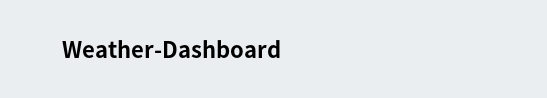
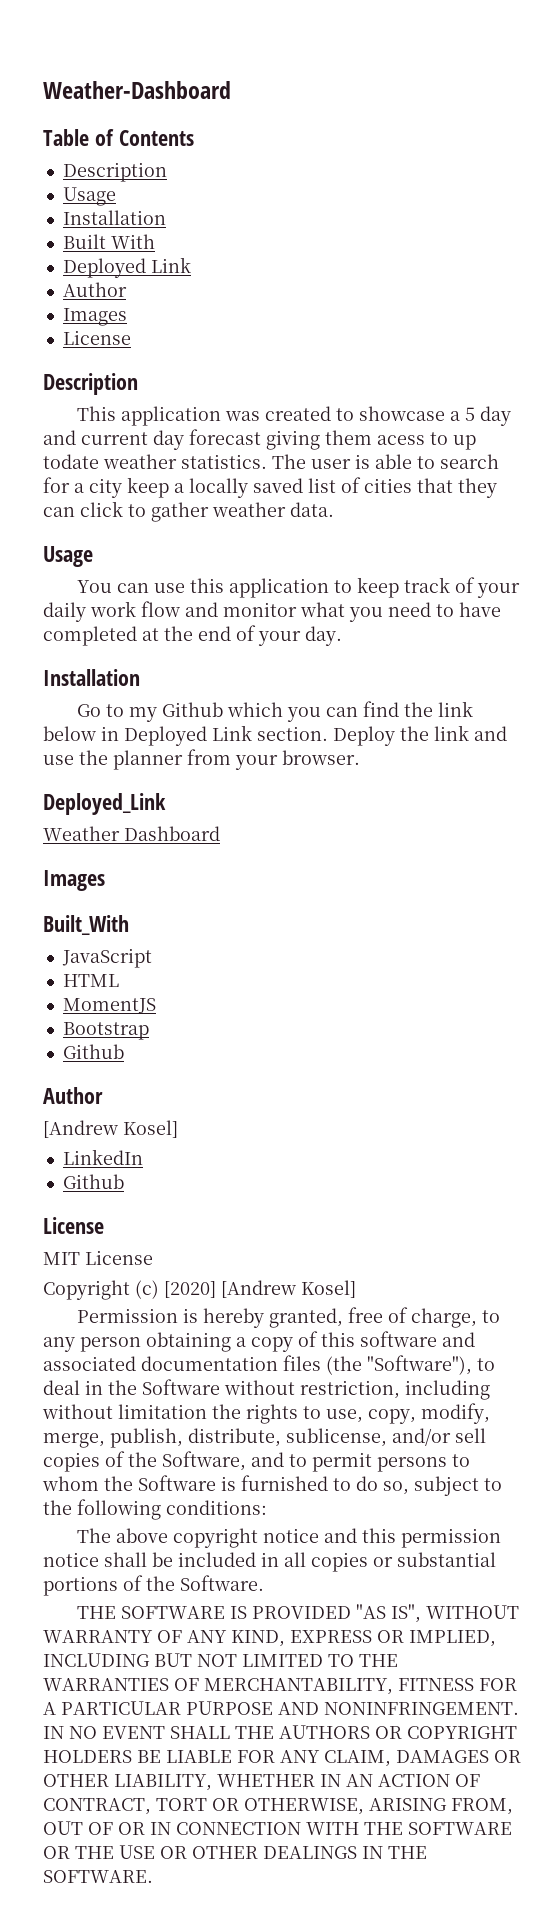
+ Table of Contents
+ Description
+ Usage
+ Installation
+ Built With
+ Deployed Link
+ Author
+ Images
+ License
+ Description
+ This application was created to showcase a 5 day and current day forecast giving them acess to up todate weather statistics. The user is able to search for a city keep a locally saved list of cities that they can click to gather weather data.
+ Usage
+ You can use this application to keep track of your daily work flow and monitor what you need to have completed at the end of your day.
+ Installation
+ Go to my Github which you can find the link below in Deployed Link section. Deploy the link and use the planner from your browser.
+ Deployed_Link
+ Weather Dashboard
+ Images
+ Built_With
+ JavaScript
+ HTML
+ MomentJS
+ Bootstrap
+ Github
+ Author
+ [Andrew Kosel]
+ LinkedIn
+ Github
+ License
+ MIT License
+ Copyright (c) [2020] [Andrew Kosel]
+ Permission is hereby granted, free of charge, to any person obtaining a copy of this software and associated documentation files (the "Software"), to deal in the Software without restriction, including without limitation the rights to use, copy, modify, merge, publish, distribute, sublicense, and/or sell copies of the Software, and to permit persons to whom the Software is furnished to do so, subject to the following conditions:
+ The above copyright notice and this permission notice shall be included in all copies or substantial portions of the Software.
+ THE SOFTWARE IS PROVIDED "AS IS", WITHOUT WARRANTY OF ANY KIND, EXPRESS OR IMPLIED, INCLUDING BUT NOT LIMITED TO THE WARRANTIES OF MERCHANTABILITY, FITNESS FOR A PARTICULAR PURPOSE AND NONINFRINGEMENT. IN NO EVENT SHALL THE AUTHORS OR COPYRIGHT HOLDERS BE LIABLE FOR ANY CLAIM, DAMAGES OR OTHER LIABILITY, WHETHER IN AN ACTION OF CONTRACT, TORT OR OTHERWISE, ARISING FROM, OUT OF OR IN CONNECTION WITH THE SOFTWARE OR THE USE OR OTHER DEALINGS IN THE SOFTWARE.

